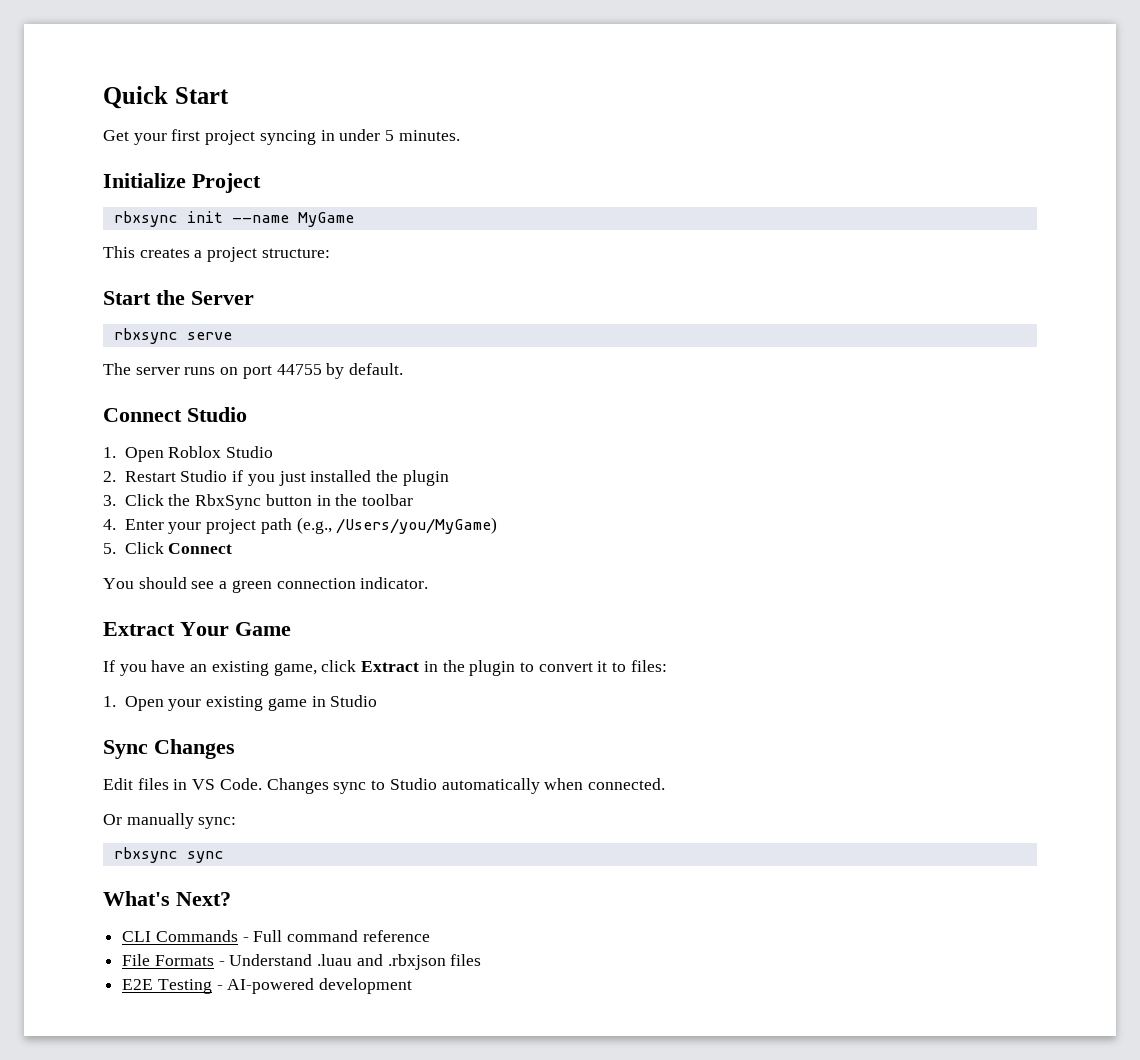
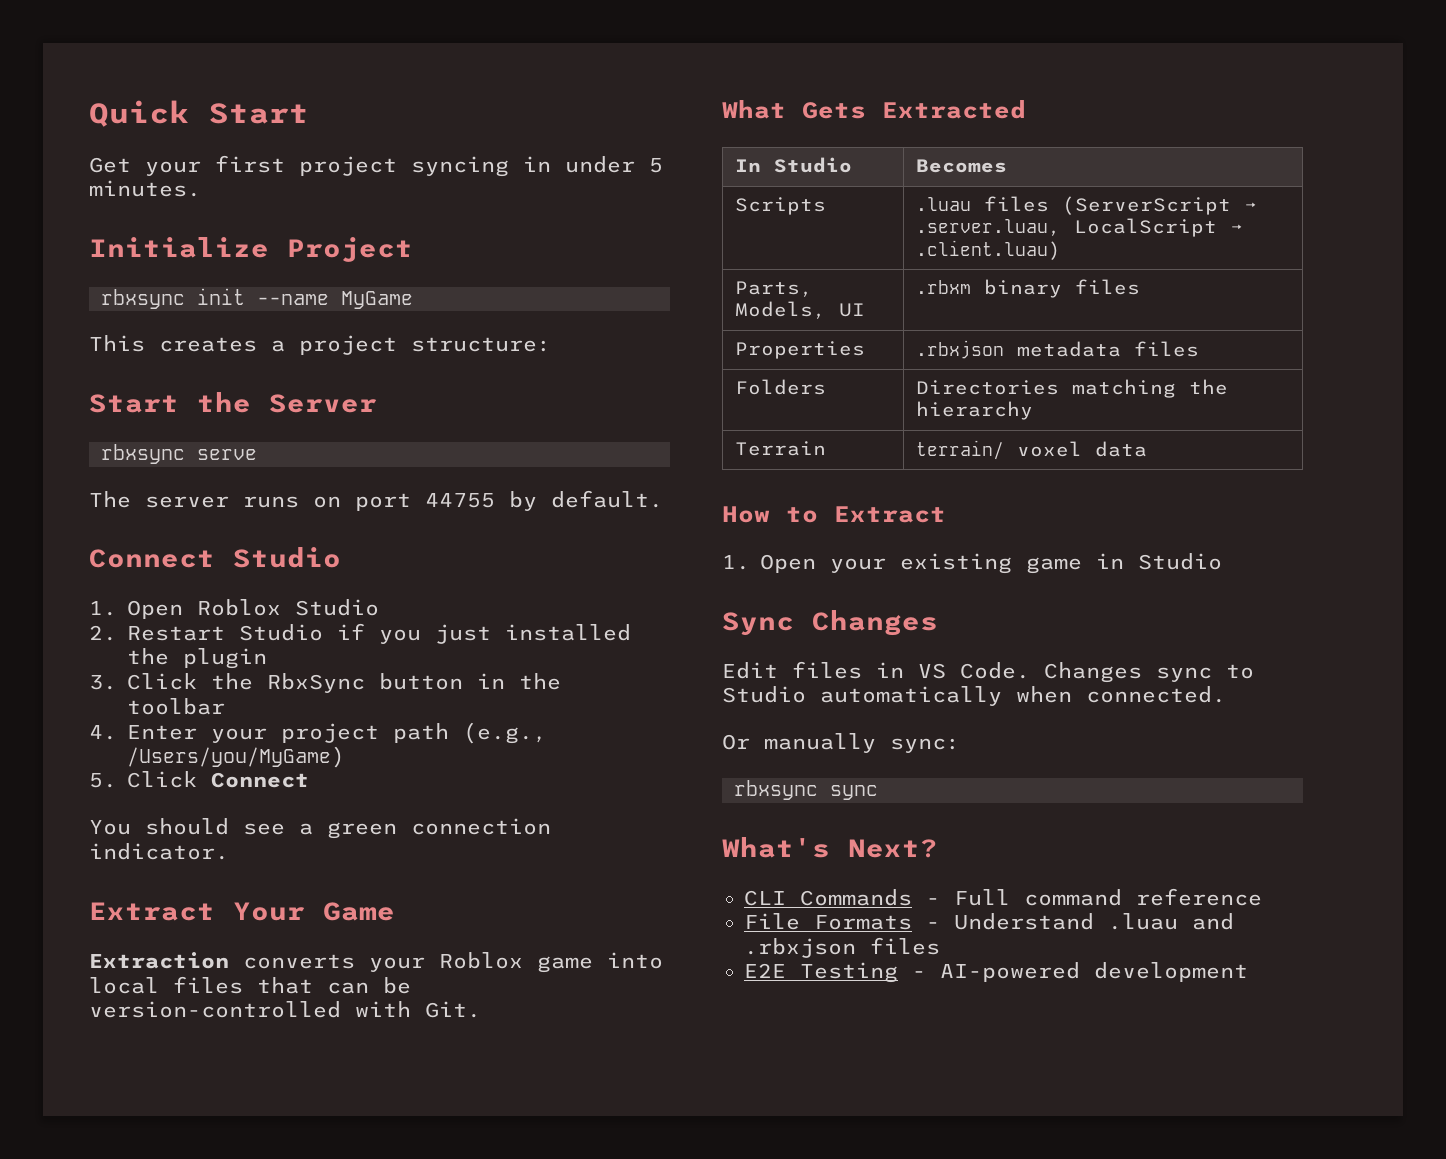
- If you have an existing game, click Extract in the plugin to convert it to files:
+ Extraction converts your Roblox game into local files that can be version-controlled with Git.
+ What Gets Extracted
+ In Studio | Becomes
+ Scripts | .luau files (ServerScript → .server.luau, LocalScript → .client.luau)
+ Parts, Models, UI | .rbxm binary files
+ Properties | .rbxjson metadata files
+ Folders | Directories matching the hierarchy
+ Terrain | terrain/ voxel data
+ How to Extract

